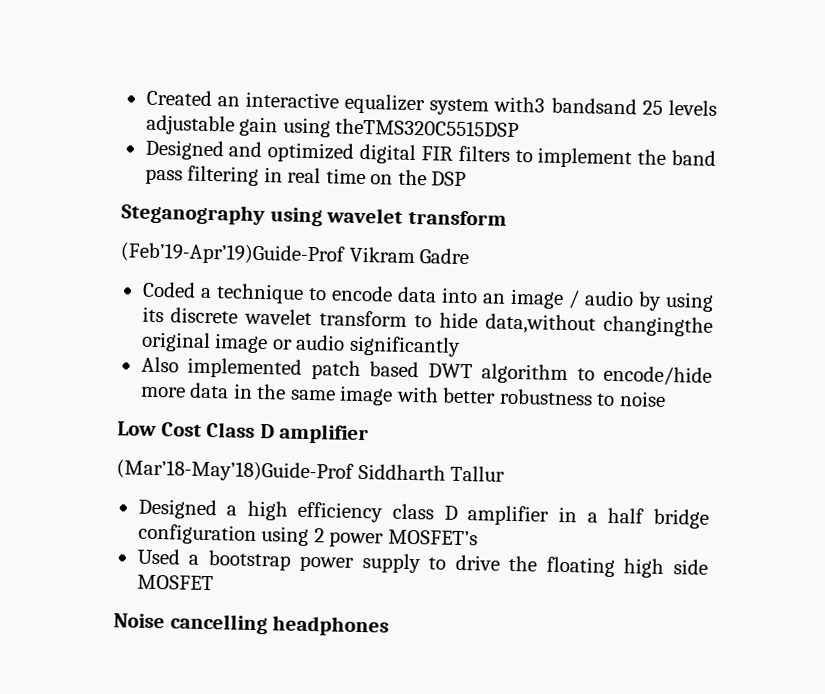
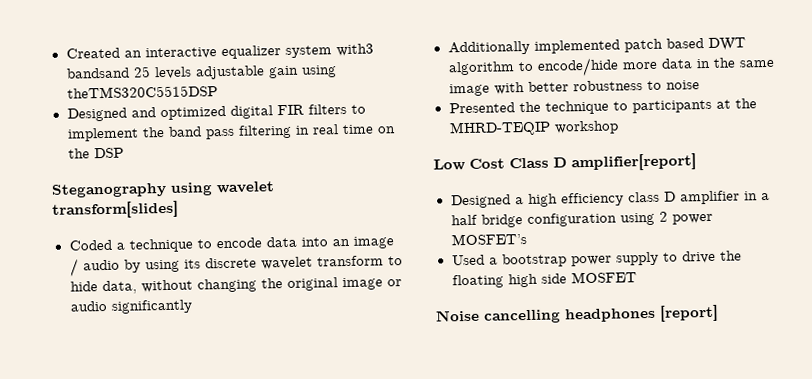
- Steganography using wavelet transform
- (Feb’19-Apr’19)Guide-Prof Vikram Gadre
+ Steganography using wavelet transform[slides]
- Coded a technique to encode data into an image / audio by using its discrete wavelet transform to hide data,without changingthe original image or audio significantly
+ Coded a technique to encode data into an image / audio by using its discrete wavelet transform to hide data, without changing the original image or audio significantly
- Also implemented patch based DWT algorithm to encode/hide more data in the same image with better robustness to noise
+ Additionally implemented patch based DWT algorithm to encode/hide more data in the same image with better robustness to noise
+ Presented the technique to participants at the MHRD-TEQIP workshop
- Low Cost Class D amplifier
- (Mar’18-May’18)Guide-Prof Siddharth Tallur
+ Low Cost Class D amplifier[report]
- Noise cancelling headphones
+ Noise cancelling headphones [report]

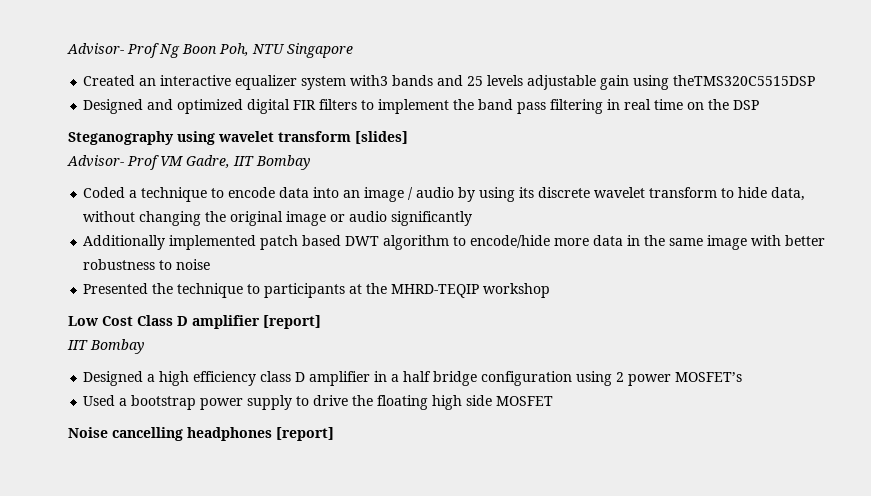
+ Advisor- Prof Ng Boon Poh, NTU Singapore
- Created an interactive equalizer system with3 bandsand 25 levels adjustable gain using theTMS320C5515DSP
+ Created an interactive equalizer system with3 bands and 25 levels adjustable gain using theTMS320C5515DSP
- Steganography using wavelet transform[slides]
+ Steganography using wavelet transform [slides]
+ Advisor- Prof VM Gadre, IIT Bombay
- Low Cost Class D amplifier[report]
+ Low Cost Class D amplifier [report]
+ IIT Bombay

